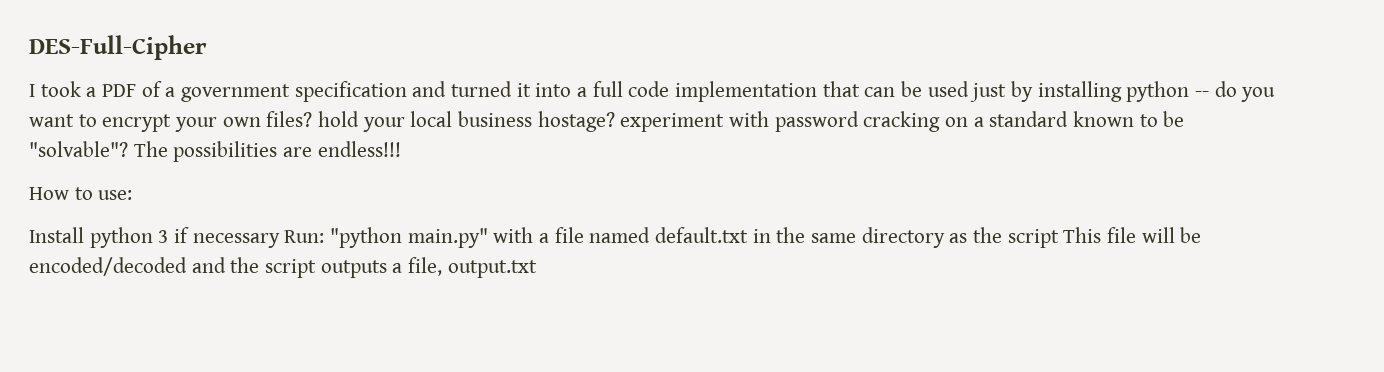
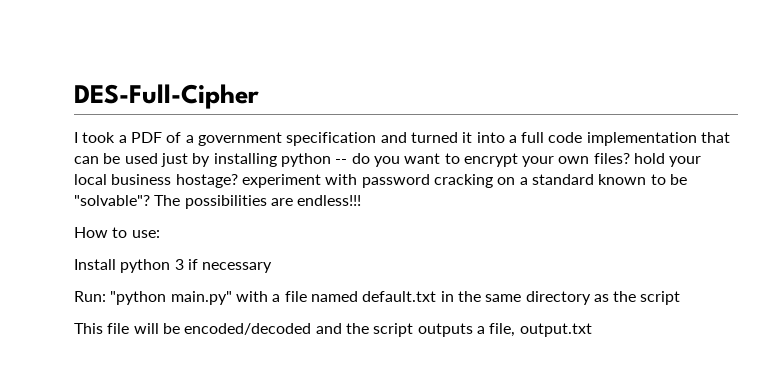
- Install python 3 if necessary Run: "python main.py" with a file named default.txt in the same directory as the script This file will be encoded/decoded and the script outputs a file, output.txt
+ Install python 3 if necessary
+ Run: "python main.py" with a file named default.txt in the same directory as the script
+ This file will be encoded/decoded and the script outputs a file, output.txt

